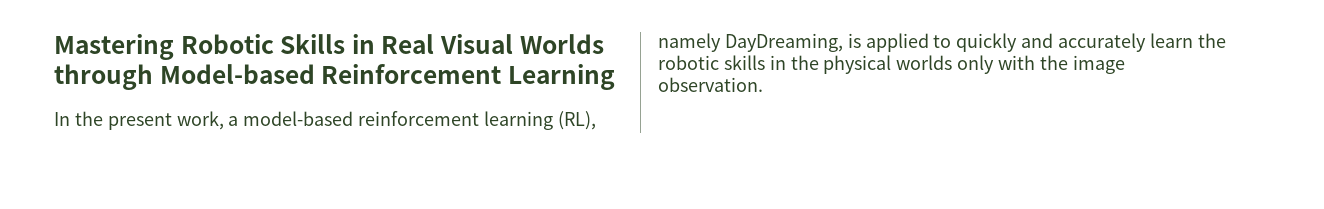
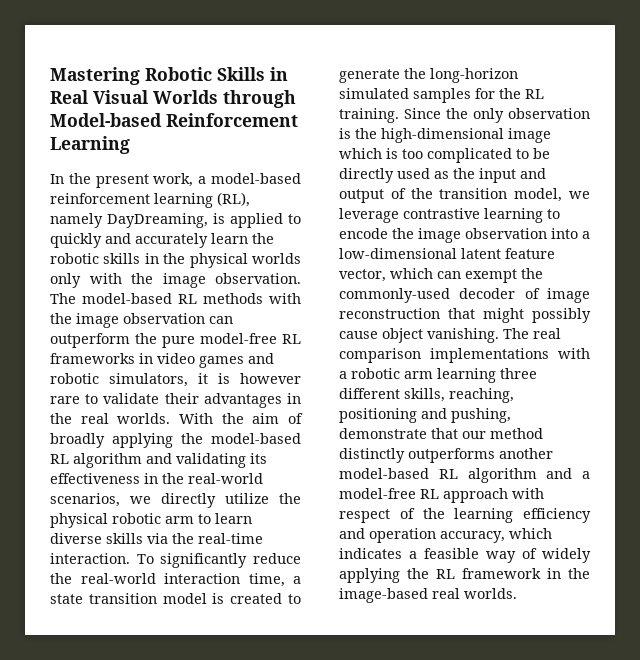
+ The model-based RL methods with the image observation can outperform the pure model-free RL frameworks in video games and robotic simulators, it is however rare to validate their advantages in the real worlds. With the aim of broadly applying the model-based RL algorithm and validating its effectiveness in the real-world scenarios, we directly utilize the physical robotic arm to learn diverse skills via the real-time interaction. To significantly reduce the real-world interaction time, a state transition model is created to generate the long-horizon simulated samples for the RL training. Since the only observation is the high-dimensional image which is too complicated to be directly used as the input and output of the transition model, we leverage contrastive learning to encode the image observation into a low-dimensional latent feature vector, which can exempt the commonly-used decoder of image reconstruction that might possibly cause object vanishing. The real comparison implementations with a robotic arm learning three different skills, reaching, positioning and pushing, demonstrate that our method distinctly outperforms another model-based RL algorithm and a model-free RL approach with respect of the learning efficiency and operation accuracy, which indicates a feasible way of widely applying the RL framework in the image-based real worlds.

